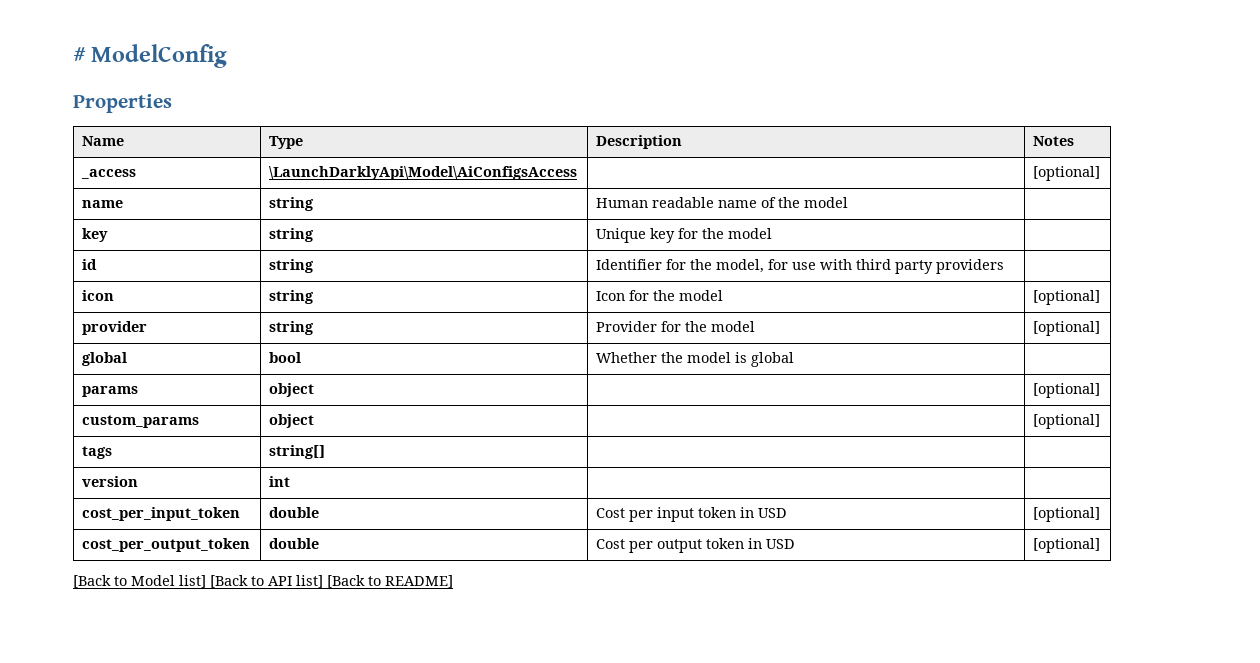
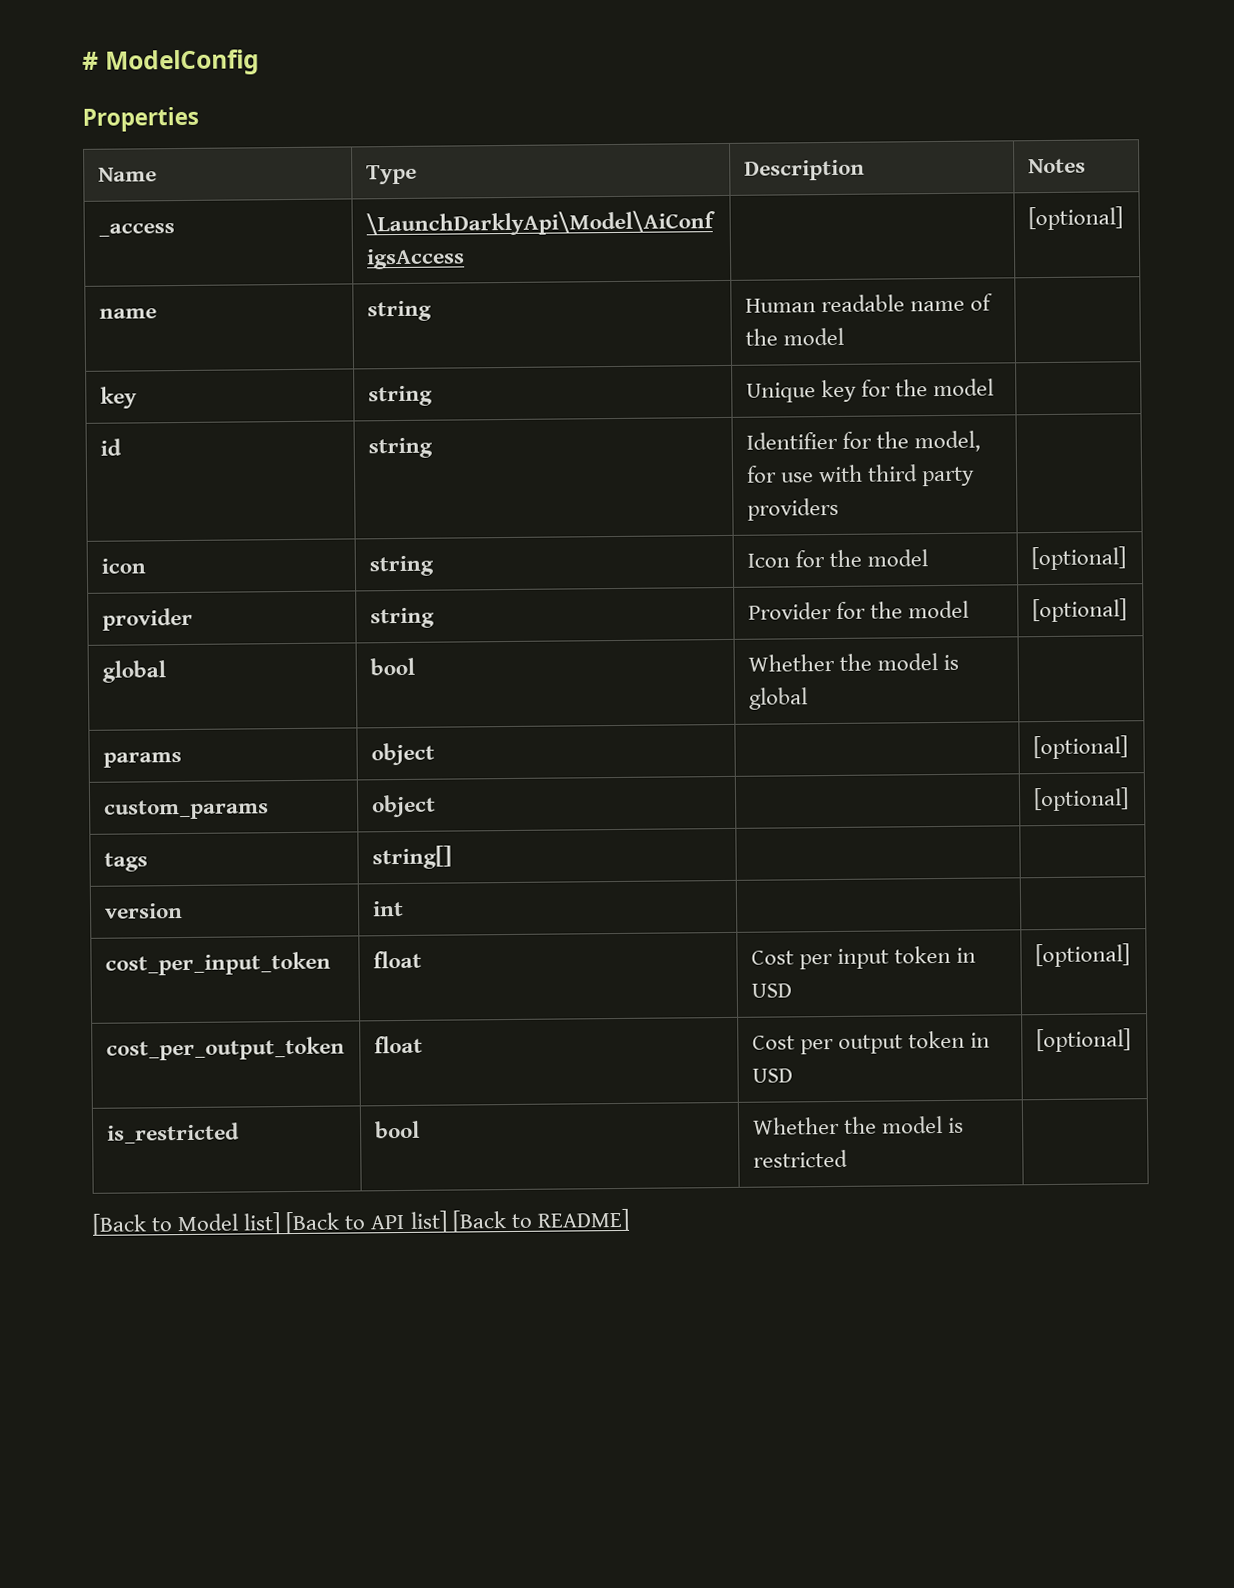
- cost_per_input_token | double | Cost per input token in USD | [optional]
+ cost_per_input_token | float | Cost per input token in USD | [optional]
- cost_per_output_token | double | Cost per output token in USD | [optional]
+ cost_per_output_token | float | Cost per output token in USD | [optional]
+ is_restricted | bool | Whether the model is restricted |

